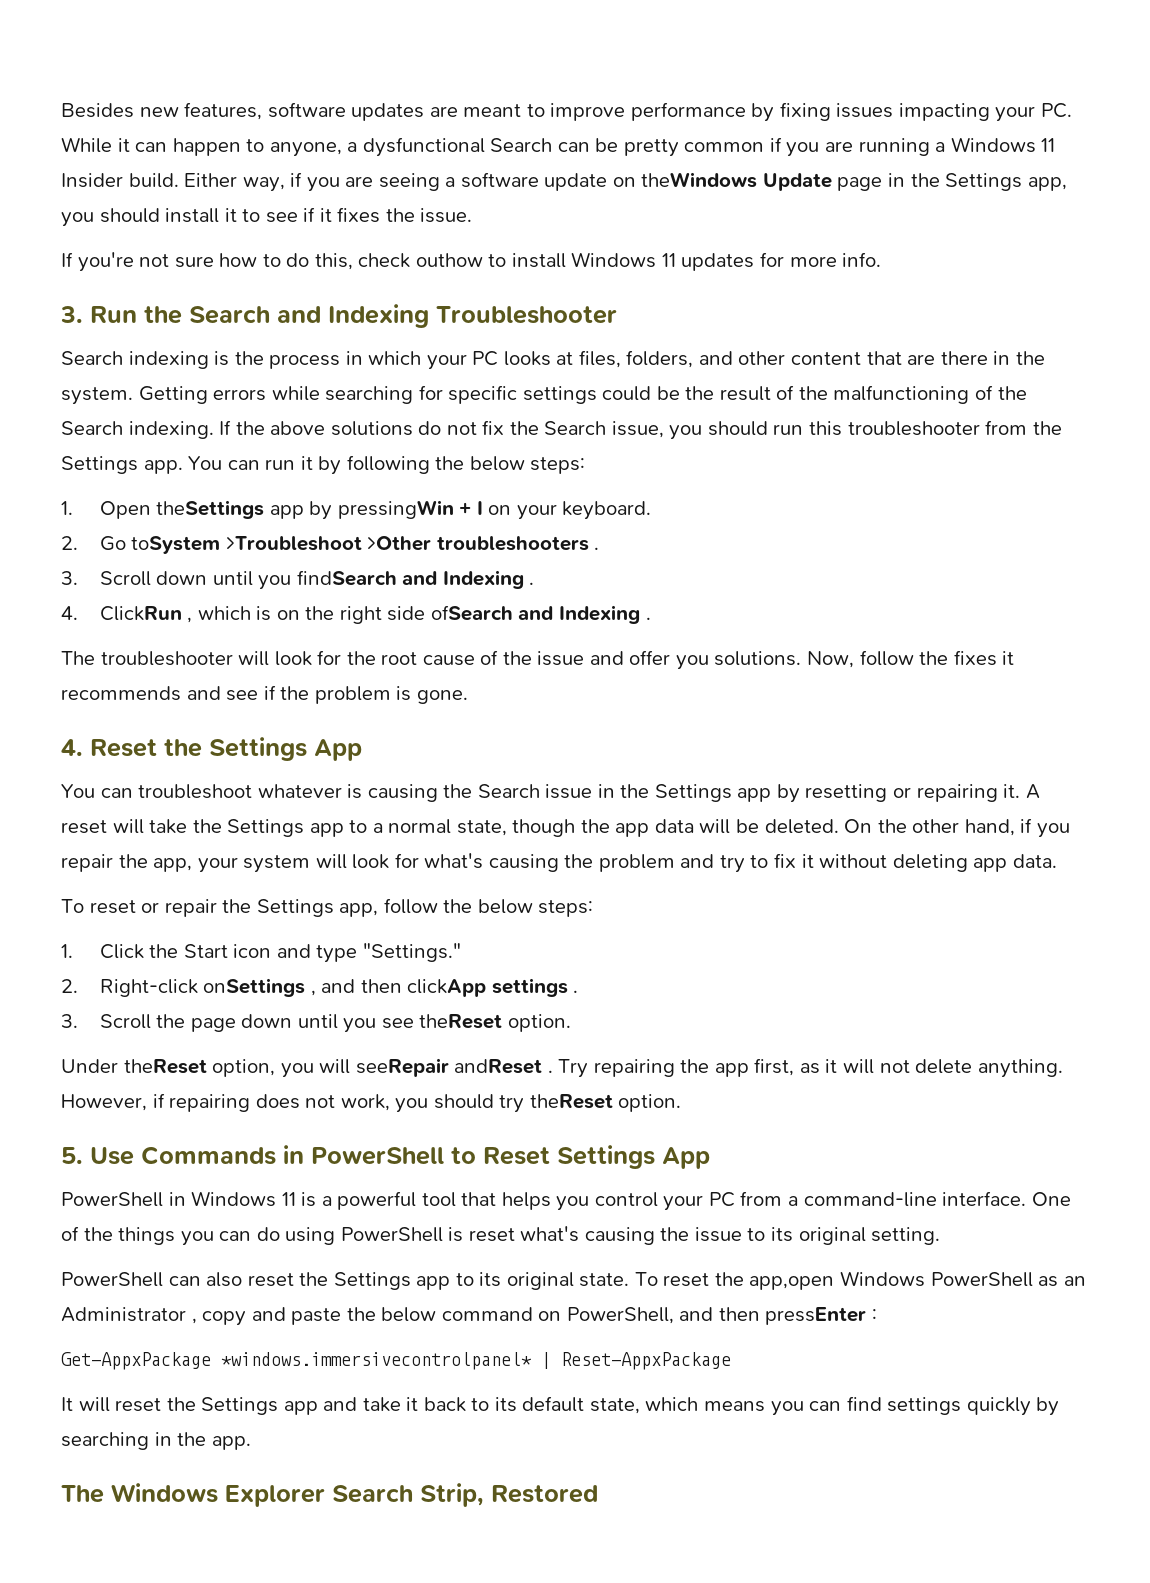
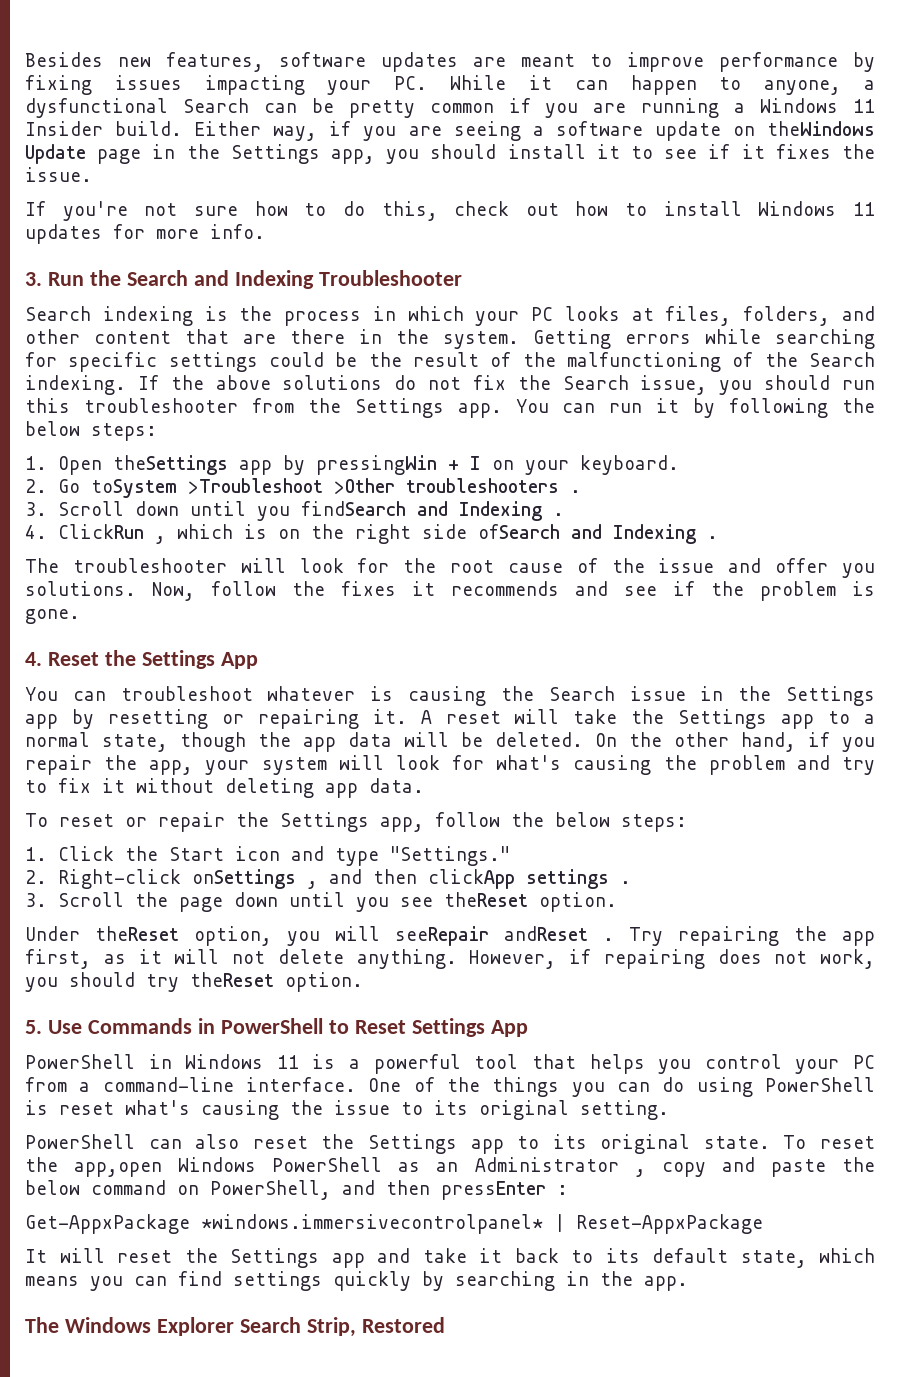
- If you're not sure how to do this, check outhow to install Windows 11 updates for more info.
+ If you're not sure how to do this, check out how to install Windows 11 updates for more info.

